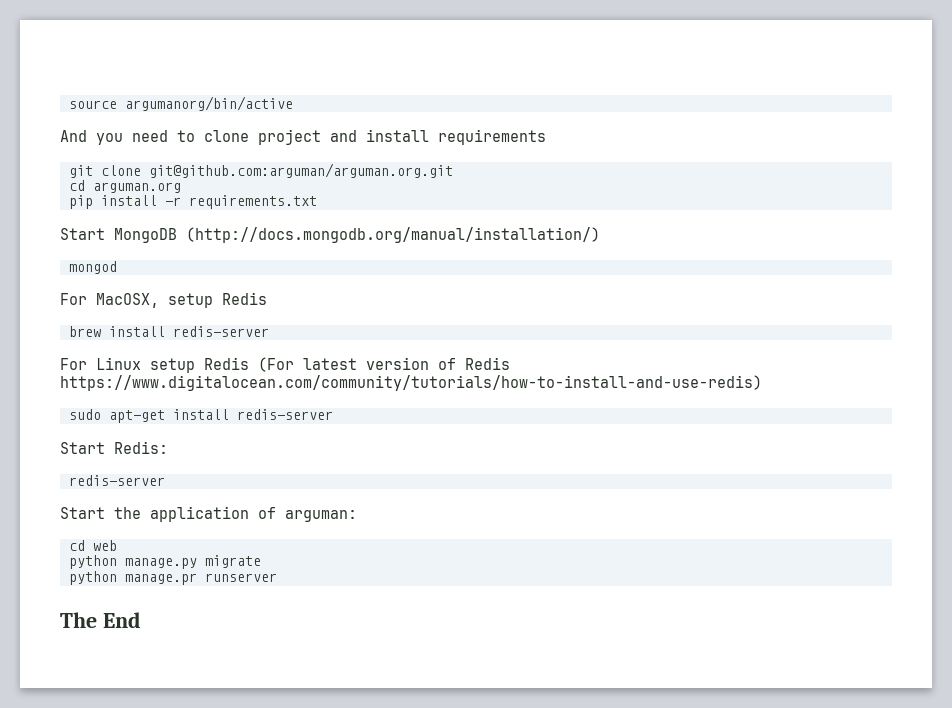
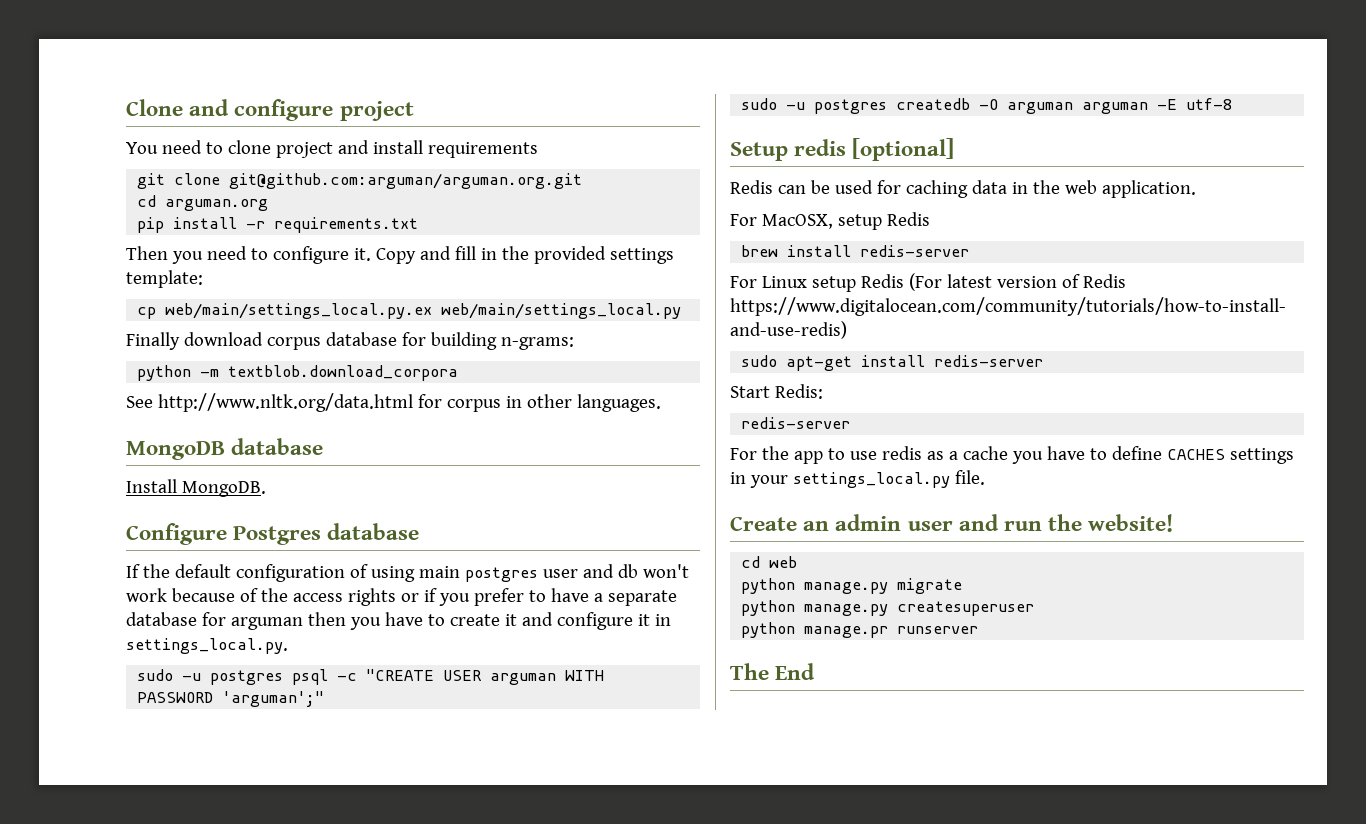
- source argumanorg/bin/active
- And you need to clone project and install requirements
+ Clone and configure project
+ You need to clone project and install requirements
- Start MongoDB (http://docs.mongodb.org/manual/installation/)
- mongod
+ Then you need to configure it. Copy and fill in the provided settings template:
+ cp web/main/settings_local.py.ex web/main/settings_local.py
+ Finally download corpus database for building n-grams:
+ python -m textblob.download_corpora
+ See http://www.nltk.org/data.html for corpus in other languages.
+ MongoDB database
+ Install MongoDB.
+ Configure Postgres database
+ If the default configuration of using main postgres user and db won't work because of the access rights or if you prefer to have a separate database for arguman then you have to create it and configure it in settings_local.py.
+ sudo -u postgres psql -c "CREATE USER arguman WITH PASSWORD 'arguman';"
+ sudo -u postgres createdb -O arguman arguman -E utf-8
+ Setup redis [optional]
+ Redis can be used for caching data in the web application.
- Start the application of arguman:
+ For the app to use redis as a cache you have to define CACHES settings in your settings_local.py file.
+ Create an admin user and run the website!
+ python manage.py createsuperuser

